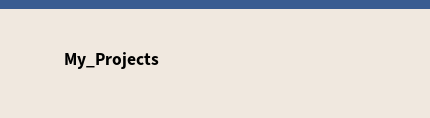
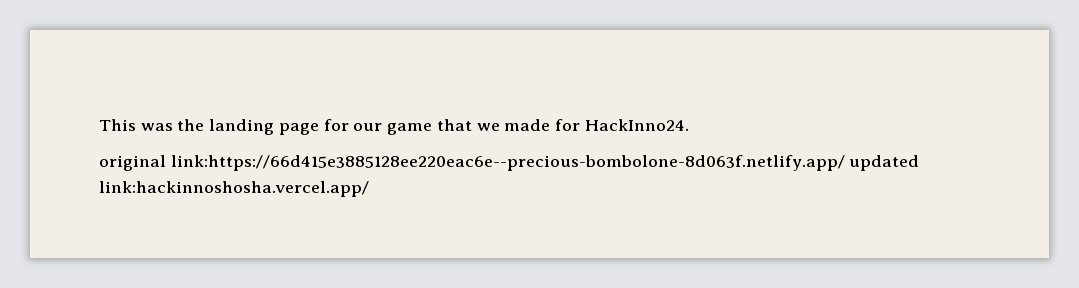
- My_Projects
+ This was the landing page for our game that we made for HackInno24.
+ original link:https://66d415e3885128ee220eac6e--precious-bombolone-8d063f.netlify.app/ updated link:hackinnoshosha.vercel.app/

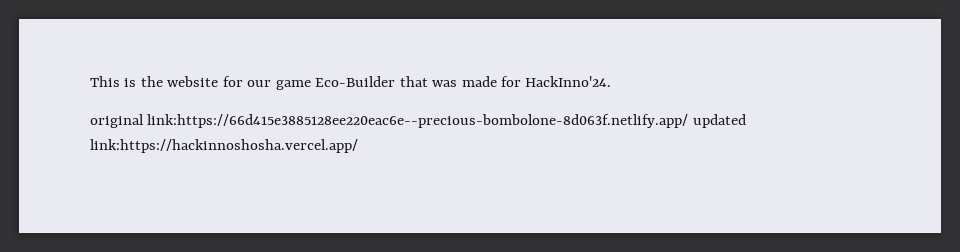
- This was the landing page for our game that we made for HackInno24.
+ This is the website for our game Eco-Builder that was made for HackInno'24.
- original link:https://66d415e3885128ee220eac6e--precious-bombolone-8d063f.netlify.app/ updated link:hackinnoshosha.vercel.app/
+ original link:https://66d415e3885128ee220eac6e--precious-bombolone-8d063f.netlify.app/ updated link:https://hackinnoshosha.vercel.app/

